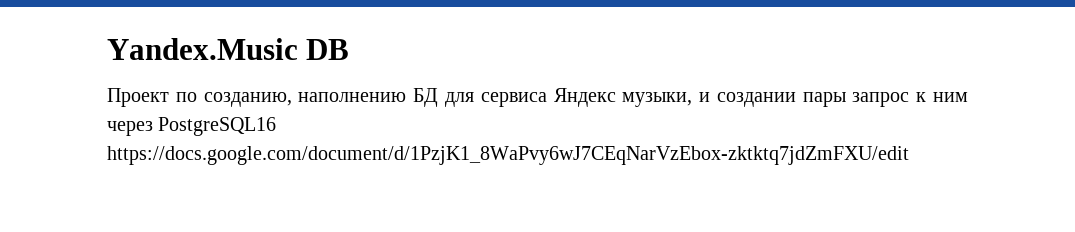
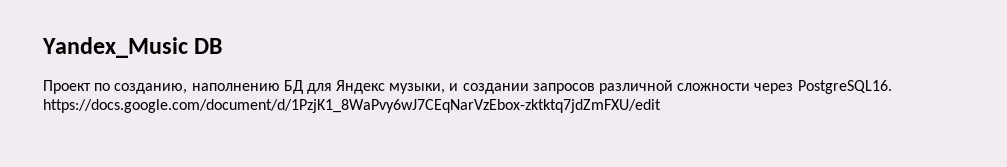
- Yandex.Music DB
+ Yandex_Music DB
- Проект по созданию, наполнению БД для сервиса Яндекс музыки, и создании пары запрос к ним через PostgreSQL16 https://docs.google.com/document/d/1PzjK1_8WaPvy6wJ7CEqNarVzEbox-zktktq7jdZmFXU/edit
+ Проект по созданию, наполнению БД для Яндекс музыки, и создании запросов различной сложности через PostgreSQL16. https://docs.google.com/document/d/1PzjK1_8WaPvy6wJ7CEqNarVzEbox-zktktq7jdZmFXU/edit

